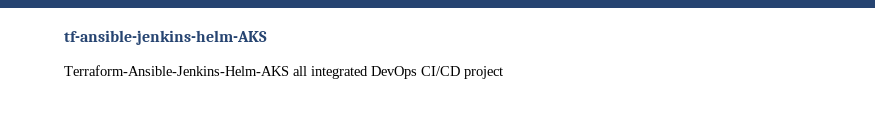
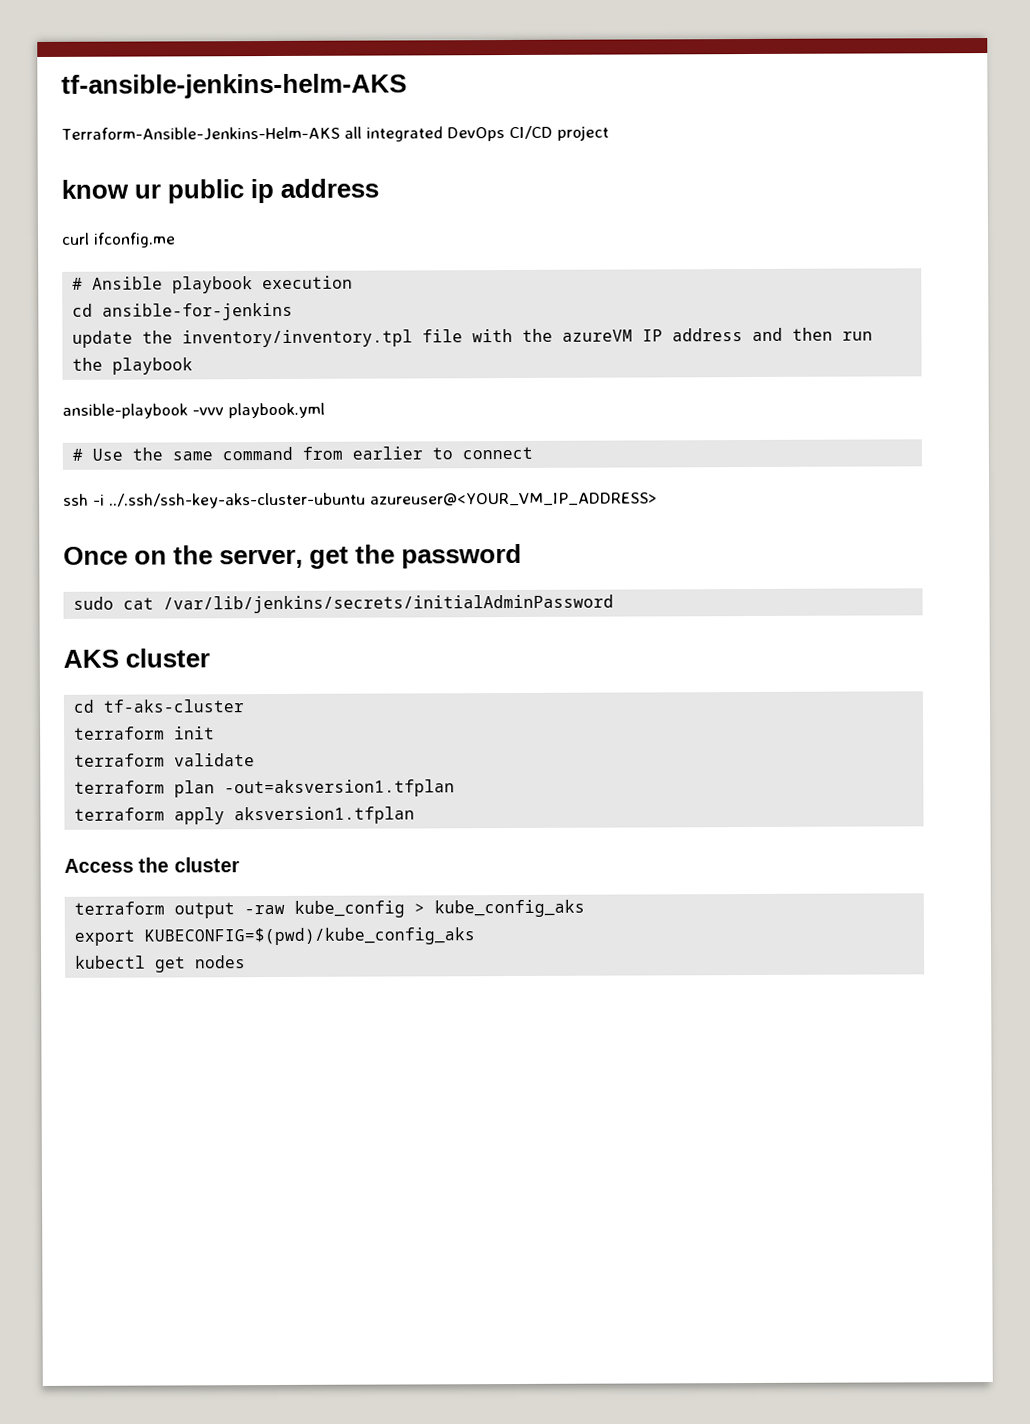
+ know ur public ip address
+ curl ifconfig.me
+ # Ansible playbook execution
+ cd ansible-for-jenkins
+ update the inventory/inventory.tpl file with the azureVM IP address and then run the playbook
+ ansible-playbook -vvv playbook.yml
+ # Use the same command from earlier to connect
+ ssh -i ../.ssh/ssh-key-aks-cluster-ubuntu azureuser@<YOUR_VM_IP_ADDRESS>
+ Once on the server, get the password
+ sudo cat /var/lib/jenkins/secrets/initialAdminPassword
+ AKS cluster
+ cd tf-aks-cluster
+ terraform init
+ terraform validate
+ terraform plan -out=aksversion1.tfplan
+ terraform apply aksversion1.tfplan
+ Access the cluster
+ terraform output -raw kube_config > kube_config_aks
+ export KUBECONFIG=$(pwd)/kube_config_aks
+ kubectl get nodes

